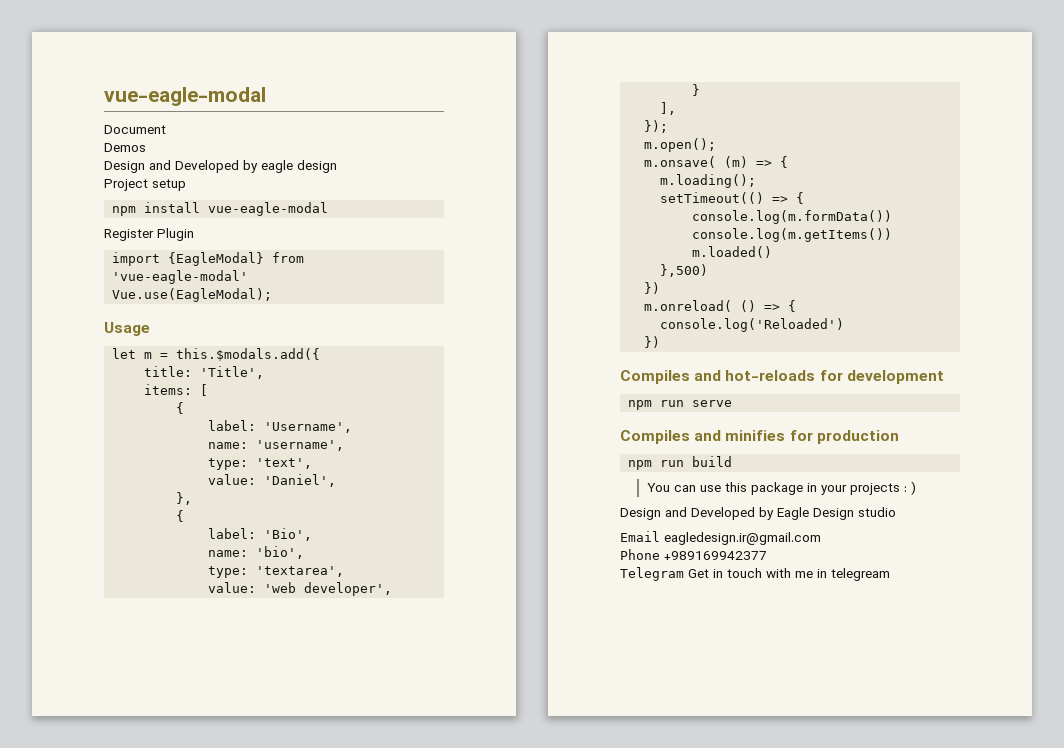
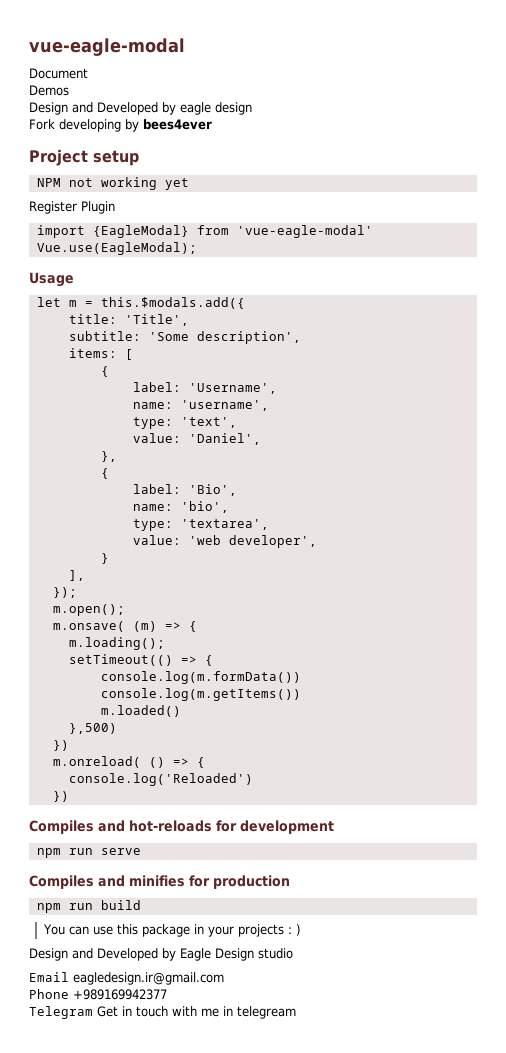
+ Fork developing by bees4ever
  Project setup
- npm install vue-eagle-modal
+ NPM not working yet
+ subtitle: 'Some description',

